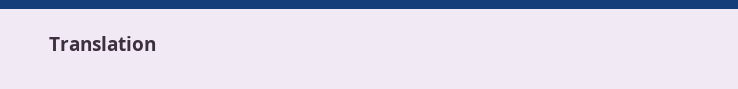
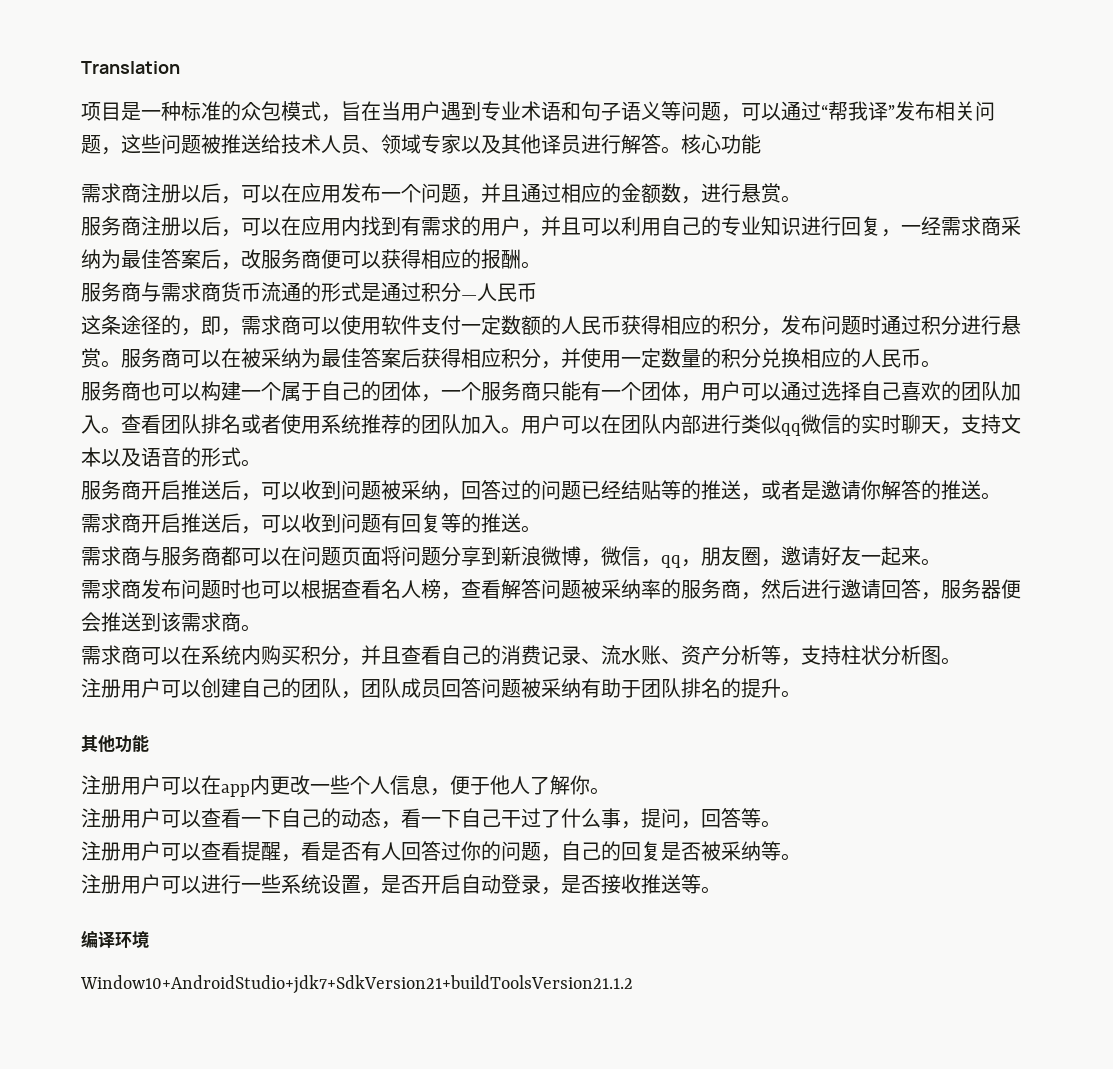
+ 项目是一种标准的众包模式，旨在当用户遇到专业术语和句子语义等问题，可以通过“帮我译”发布相关问题，这些问题被推送给技术人员、领域专家以及其他译员进行解答。核心功能
+ 需求商注册以后，可以在应用发布一个问题，并且通过相应的金额数，进行悬赏。
+ 服务商注册以后，可以在应用内找到有需求的用户，并且可以利用自己的专业知识进行回复，一经需求商采纳为最佳答案后，改服务商便可以获得相应的报酬。
+ 服务商与需求商货币流通的形式是通过积分—人民币
+ 这条途径的，即，需求商可以使用软件支付一定数额的人民币获得相应的积分，发布问题时通过积分进行悬赏。服务商可以在被采纳为最佳答案后获得相应积分，并使用一定数量的积分兑换相应的人民币。
+ 服务商也可以构建一个属于自己的团体，一个服务商只能有一个团体，用户可以通过选择自己喜欢的团队加入。查看团队排名或者使用系统推荐的团队加入。用户可以在团队内部进行类似qq微信的实时聊天，支持文本以及语音的形式。
+ 服务商开启推送后，可以收到问题被采纳，回答过的问题已经结贴等的推送，或者是邀请你解答的推送。
+ 需求商开启推送后，可以收到问题有回复等的推送。
+ 需求商与服务商都可以在问题页面将问题分享到新浪微博，微信，qq，朋友圈，邀请好友一起来。
+ 需求商发布问题时也可以根据查看名人榜，查看解答问题被采纳率的服务商，然后进行邀请回答，服务器便会推送到该需求商。
+ 需求商可以在系统内购买积分，并且查看自己的消费记录、流水账、资产分析等，支持柱状分析图。
+ 注册用户可以创建自己的团队，团队成员回答问题被采纳有助于团队排名的提升。
+ 其他功能
+ 注册用户可以在app内更改一些个人信息，便于他人了解你。
+ 注册用户可以查看一下自己的动态，看一下自己干过了什么事，提问，回答等。
+ 注册用户可以查看提醒，看是否有人回答过你的问题，自己的回复是否被采纳等。
+ 注册用户可以进行一些系统设置，是否开启自动登录，是否接收推送等。
+ 编译环境
+ Window10+AndroidStudio+jdk7+SdkVersion21+buildToolsVersion21.1.2

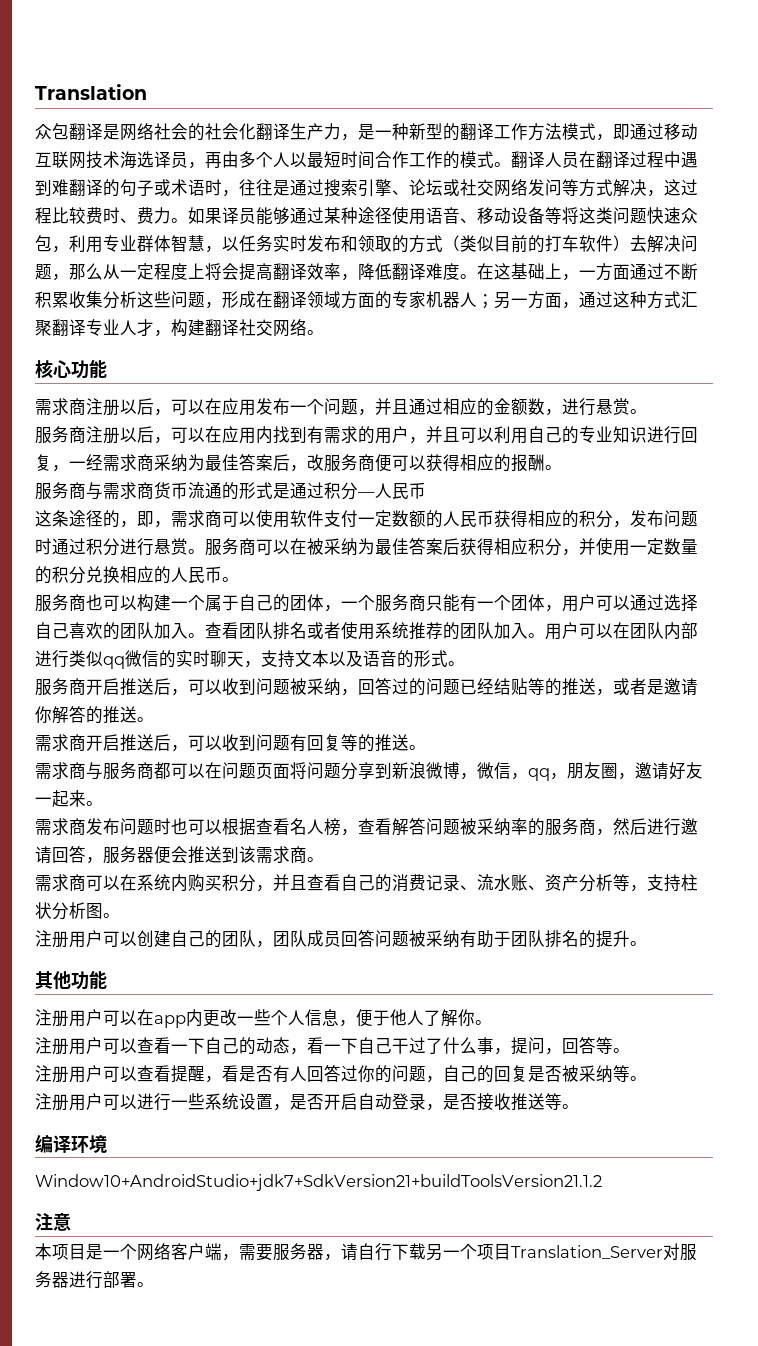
- 项目是一种标准的众包模式，旨在当用户遇到专业术语和句子语义等问题，可以通过“帮我译”发布相关问题，这些问题被推送给技术人员、领域专家以及其他译员进行解答。核心功能
+ 众包翻译是网络社会的社会化翻译生产力，是一种新型的翻译工作方法模式，即通过移动互联网技术海选译员，再由多个人以最短时间合作工作的模式。翻译人员在翻译过程中遇到难翻译的句子或术语时，往往是通过搜索引擎、论坛或社交网络发问等方式解决，这过程比较费时、费力。如果译员能够通过某种途径使用语音、移动设备等将这类问题快速众包，利用专业群体智慧，以任务实时发布和领取的方式（类似目前的打车软件）去解决问题，那么从一定程度上将会提高翻译效率，降低翻译难度。在这基础上，一方面通过不断积累收集分析这些问题，形成在翻译领域方面的专家机器人；另一方面，通过这种方式汇聚翻译专业人才，构建翻译社交网络。
+ 核心功能
+ 注意
+ 本项目是一个网络客户端，需要服务器，请自行下载另一个项目Translation_Server对服务器进行部署。

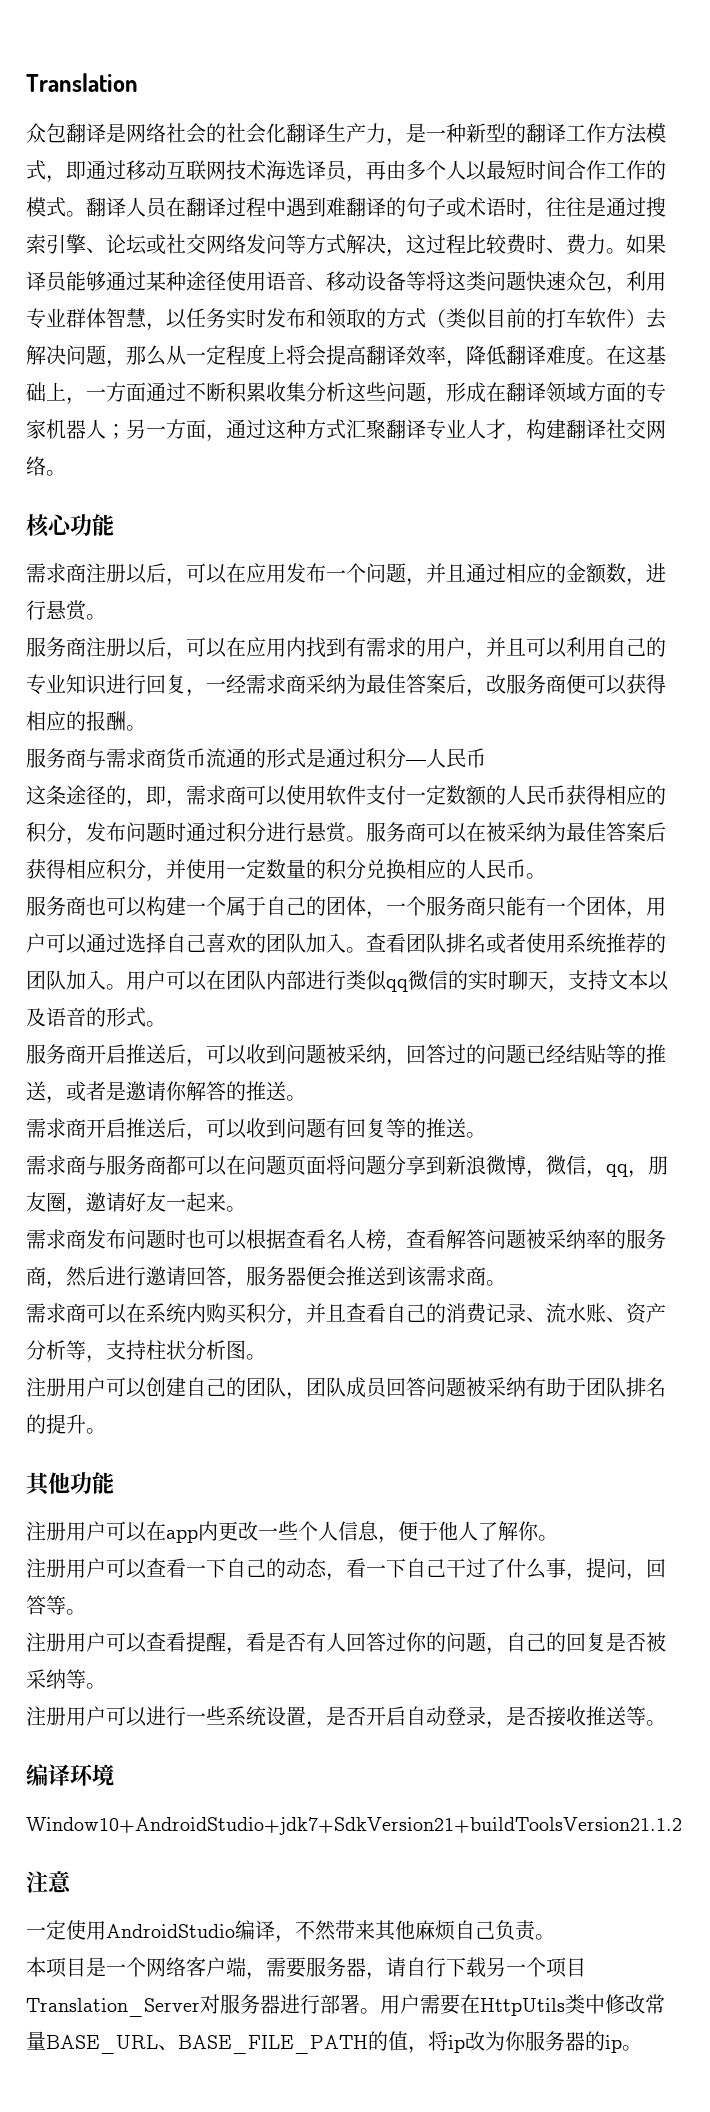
+ 一定使用AndroidStudio编译，不然带来其他麻烦自己负责。
+ 用户需要在HttpUtils类中修改常量BASE_URL、BASE_FILE_PATH的值，将ip改为你服务器的ip。

